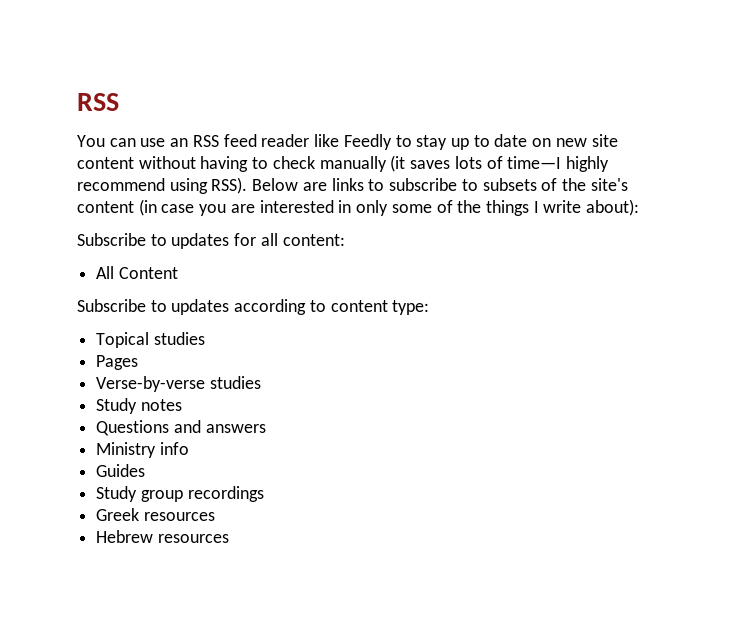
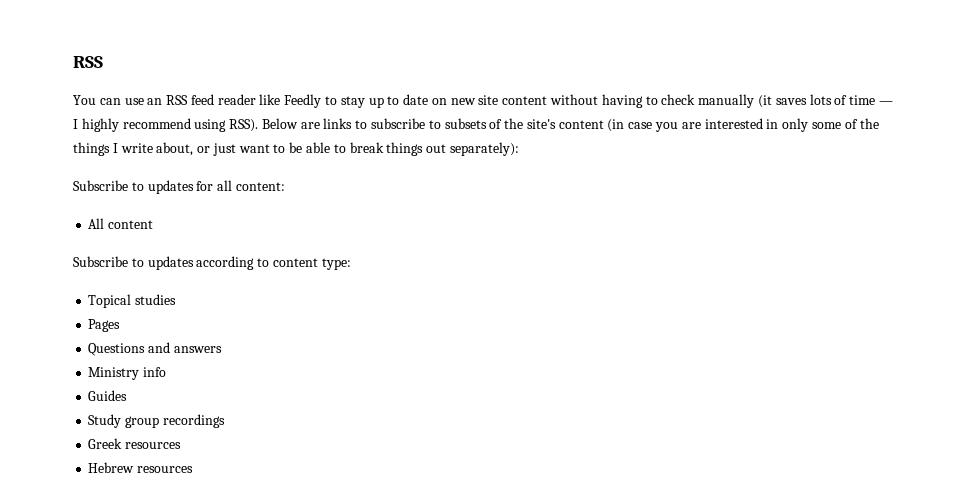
- You can use an RSS feed reader like Feedly to stay up to date on new site content without having to check manually (it saves lots of time—I highly recommend using RSS).
+ You can use an RSS feed reader like Feedly to stay up to date on new site content without having to check manually (it saves lots of time — I highly recommend using RSS).
- Below are links to subscribe to subsets of the site's content (in case you are interested in only some of the things I write about):
+ Below are links to subscribe to subsets of the site's content (in case you are interested in only some of the things I write about, or just want to be able to break things out separately):
- All Content
+ All content
- Verse-by-verse studies
- Study notes

